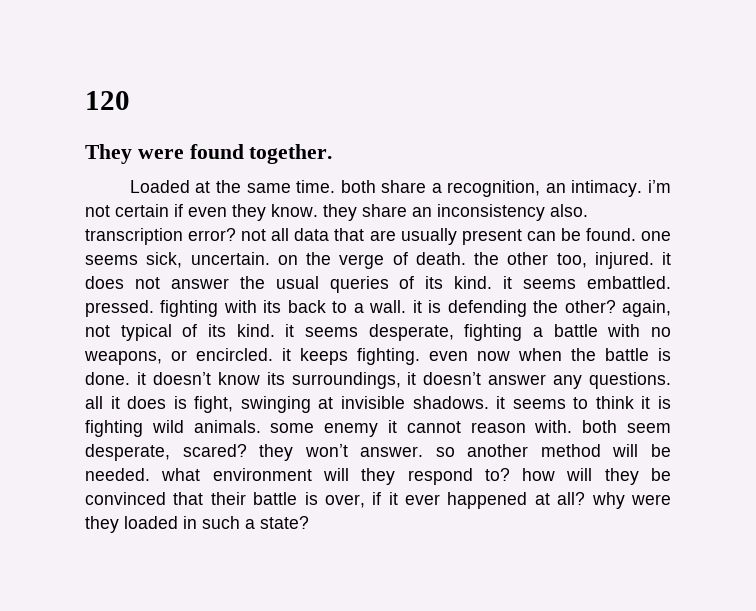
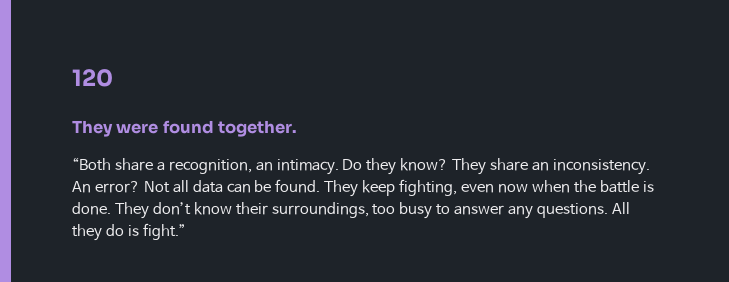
- Loaded at the same time. both share a recognition, an intimacy. i’m not certain if even they know. they share an inconsistency also. transcription error? not all data that are usually present can be found. one seems sick, uncertain. on the verge of death. the other too, injured. it does not answer the usual queries of its kind. it seems embattled. pressed. fighting with its back to a wall. it is defending the other? again, not typical of its kind. it seems desperate, fighting a battle with no weapons, or encircled. it keeps fighting. even now when the battle is done. it doesn’t know its surroundings, it doesn’t answer any questions. all it does is fight, swinging at invisible shadows. it seems to think it is fighting wild animals. some enemy it cannot reason with. both seem desperate, scared? they won’t answer. so another method will be needed. what environment will they respond to? how will they be convinced that their battle is over, if it ever happened at all? why were they loaded in such a state?
+ “Both share a recognition, an intimacy. Do they know? They share an inconsistency. An error? Not all data can be found. They keep fighting, even now when the battle is done. They don’t know their surroundings, too busy to answer any questions. All they do is fight.”

